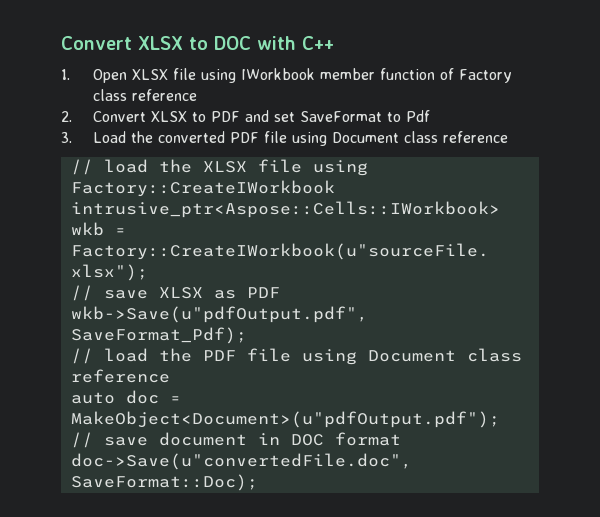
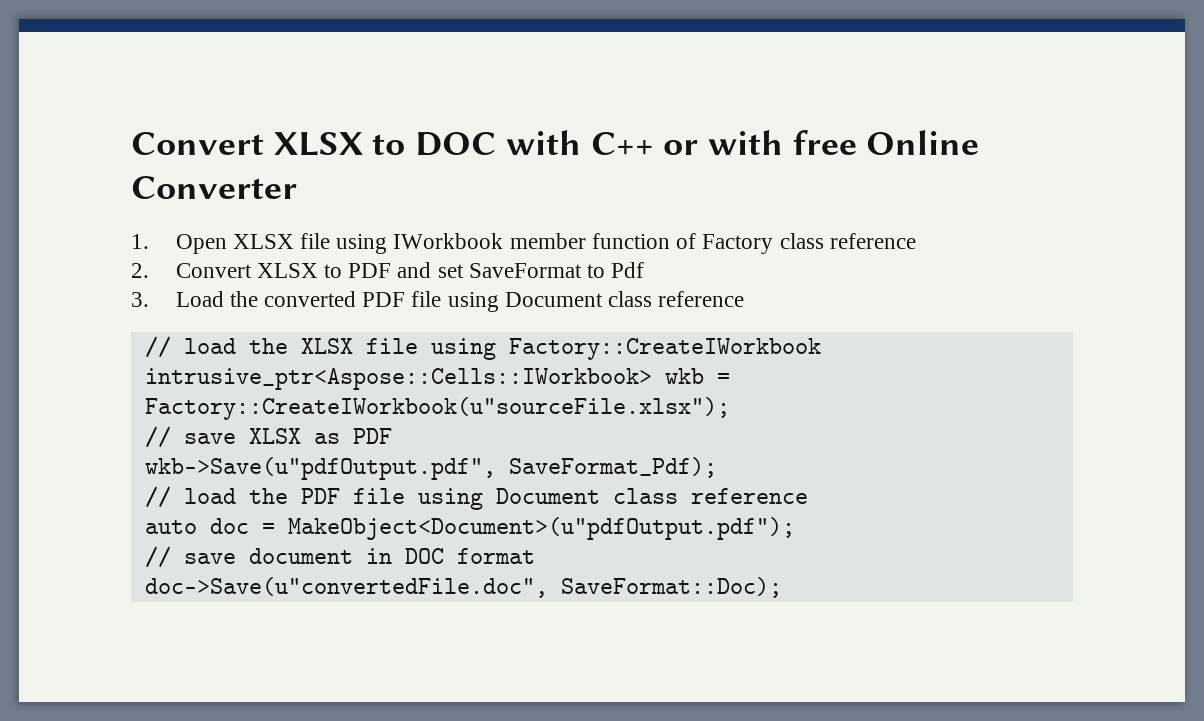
- Convert XLSX to DOC with C++
+ Convert XLSX to DOC with C++ or with free Online Converter

